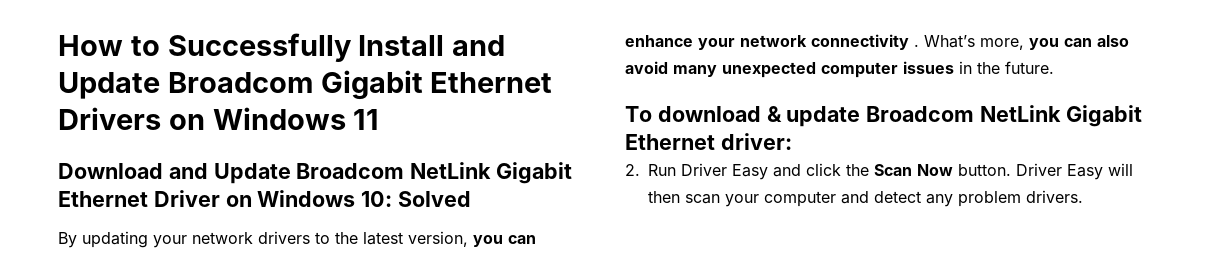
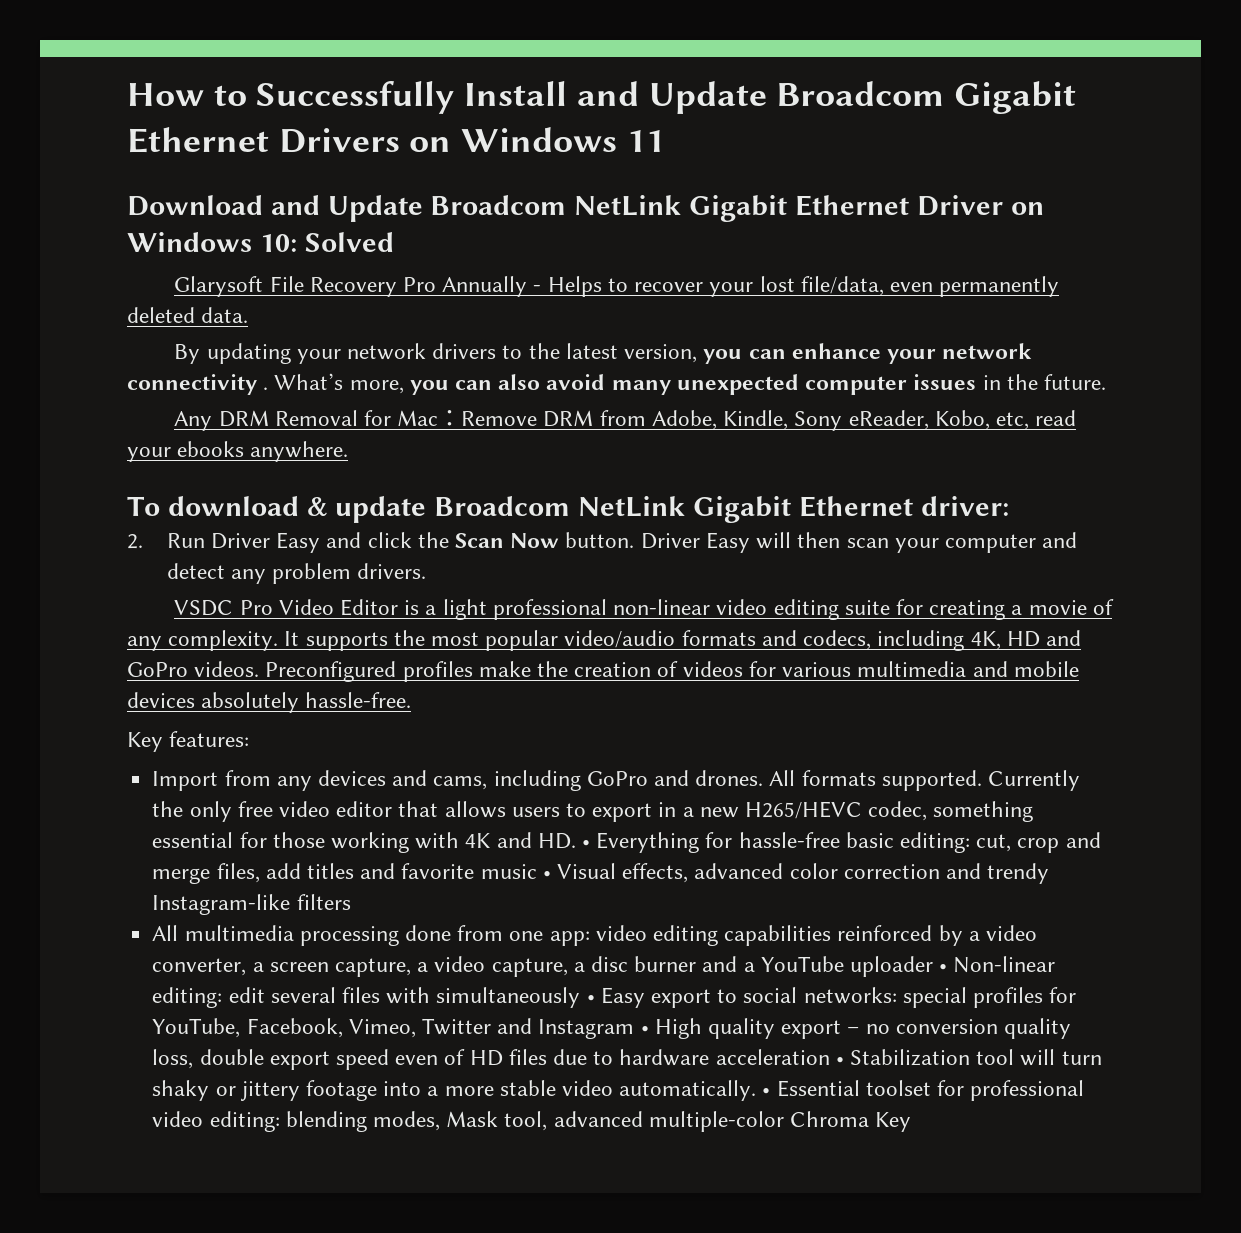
+ Glarysoft File Recovery Pro Annually - Helps to recover your lost file/data, even permanently deleted data.
+ Any DRM Removal for Mac：Remove DRM from Adobe, Kindle, Sony eReader, Kobo, etc, read your ebooks anywhere.
+ VSDC Pro Video Editor is a light professional non-linear video editing suite for creating a movie of any complexity. It supports the most popular video/audio formats and codecs, including 4K, HD and GoPro videos. Preconfigured profiles make the creation of videos for various multimedia and mobile devices absolutely hassle-free.
+ Key features:
+ Import from any devices and cams, including GoPro and drones. All formats supported. Сurrently the only free video editor that allows users to export in a new H265/HEVC codec, something essential for those working with 4K and HD. • Everything for hassle-free basic editing: cut, crop and merge files, add titles and favorite music • Visual effects, advanced color correction and trendy Instagram-like filters
+ All multimedia processing done from one app: video editing capabilities reinforced by a video converter, a screen capture, a video capture, a disc burner and a YouTube uploader • Non-linear editing: edit several files with simultaneously • Easy export to social networks: special profiles for YouTube, Facebook, Vimeo, Twitter and Instagram • High quality export – no conversion quality loss, double export speed even of HD files due to hardware acceleration • Stabilization tool will turn shaky or jittery footage into a more stable video automatically. • Essential toolset for professional video editing: blending modes, Mask tool, advanced multiple-color Chroma Key

